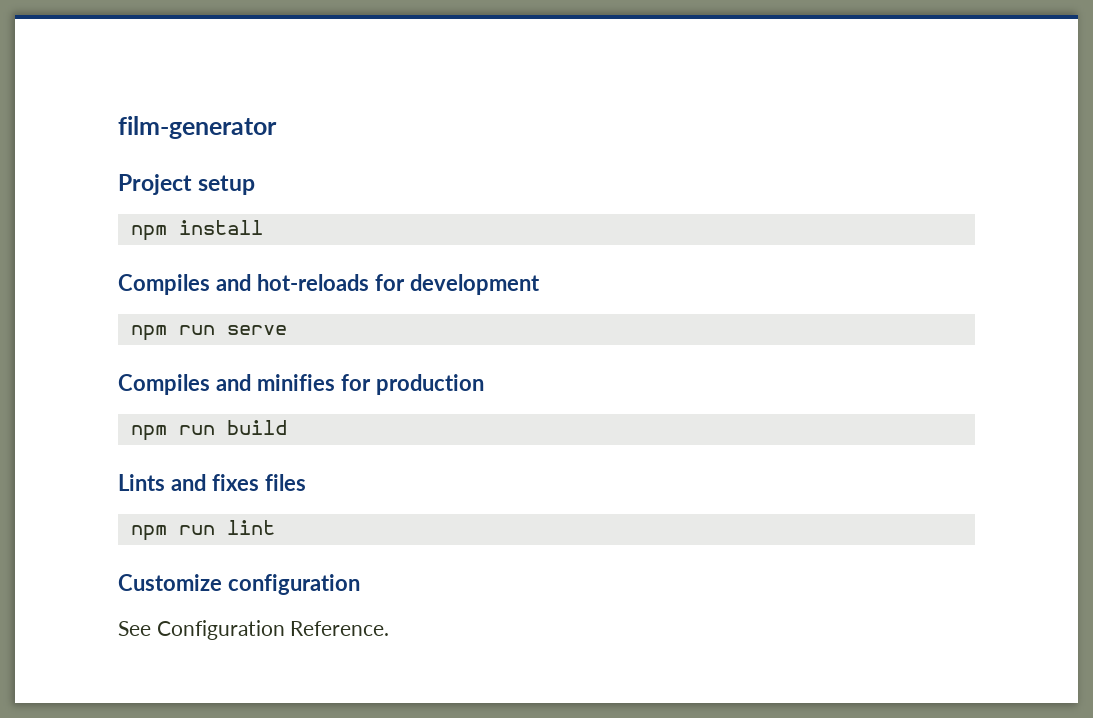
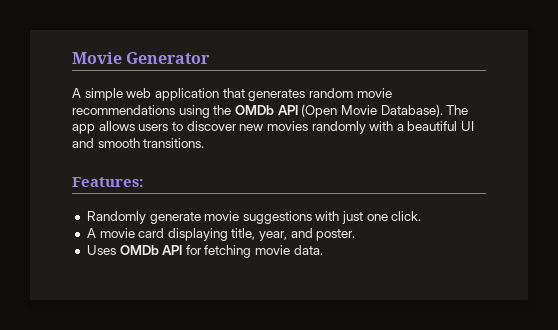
- film-generator
- Project setup
- npm install
- Compiles and hot-reloads for development
- npm run serve
- Compiles and minifies for production
- npm run build
- Lints and fixes files
- npm run lint
- Customize configuration
- See Configuration Reference.
+ Movie Generator
+ A simple web application that generates random movie recommendations using the OMDb API (Open Movie Database). The app allows users to discover new movies randomly with a beautiful UI and smooth transitions.
+ Features:
+ Randomly generate movie suggestions with just one click.
+ A movie card displaying title, year, and poster.
+ Uses OMDb API for fetching movie data.

